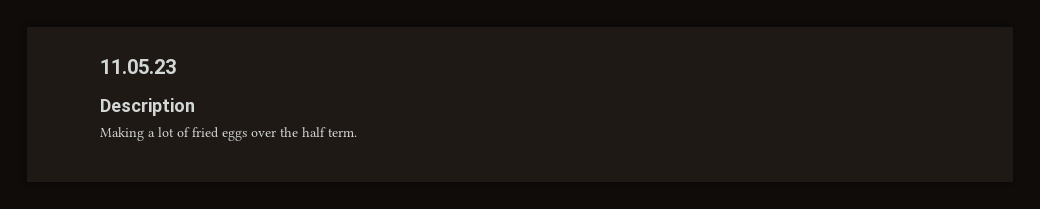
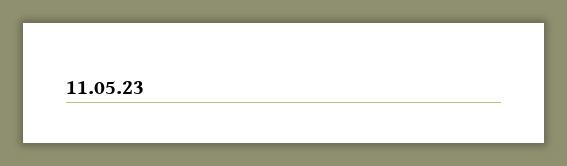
- Description
- Making a lot of fried eggs over the half term.

